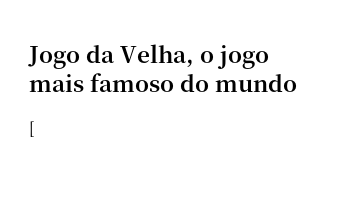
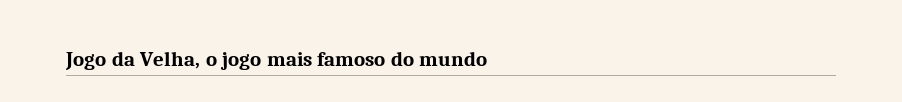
- [

